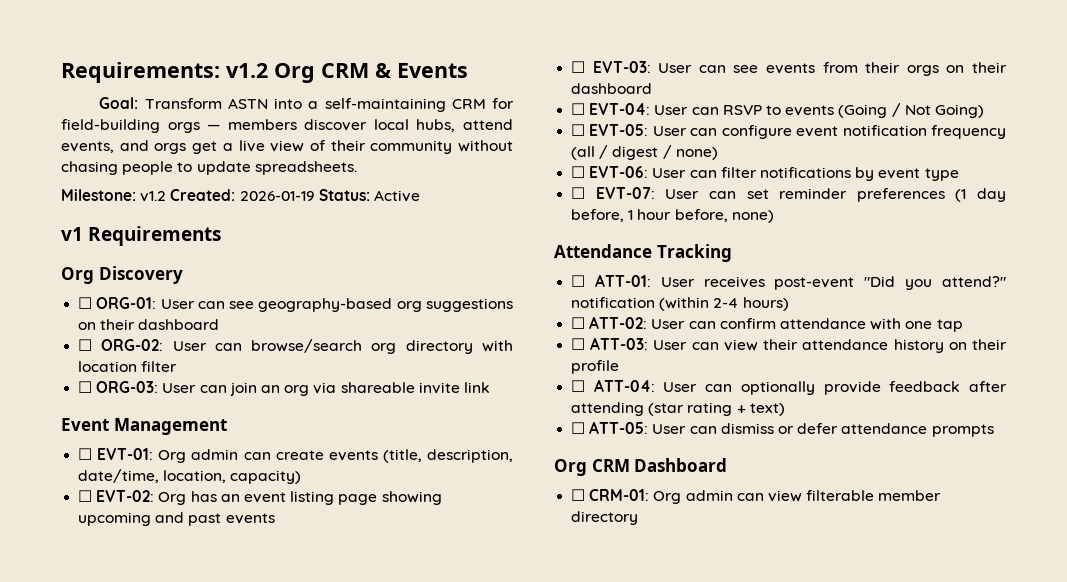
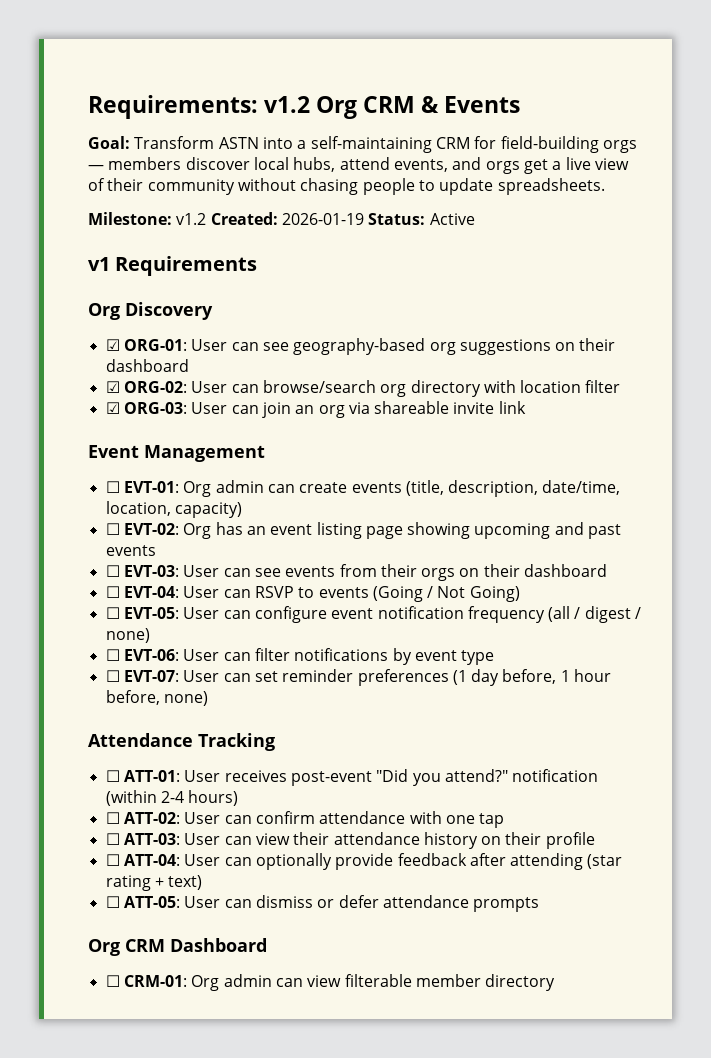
- ☐ ORG-01: User can see geography-based org suggestions on their dashboard
+ ☑ ORG-01: User can see geography-based org suggestions on their dashboard
- ☐ ORG-02: User can browse/search org directory with location filter
+ ☑ ORG-02: User can browse/search org directory with location filter
- ☐ ORG-03: User can join an org via shareable invite link
+ ☑ ORG-03: User can join an org via shareable invite link

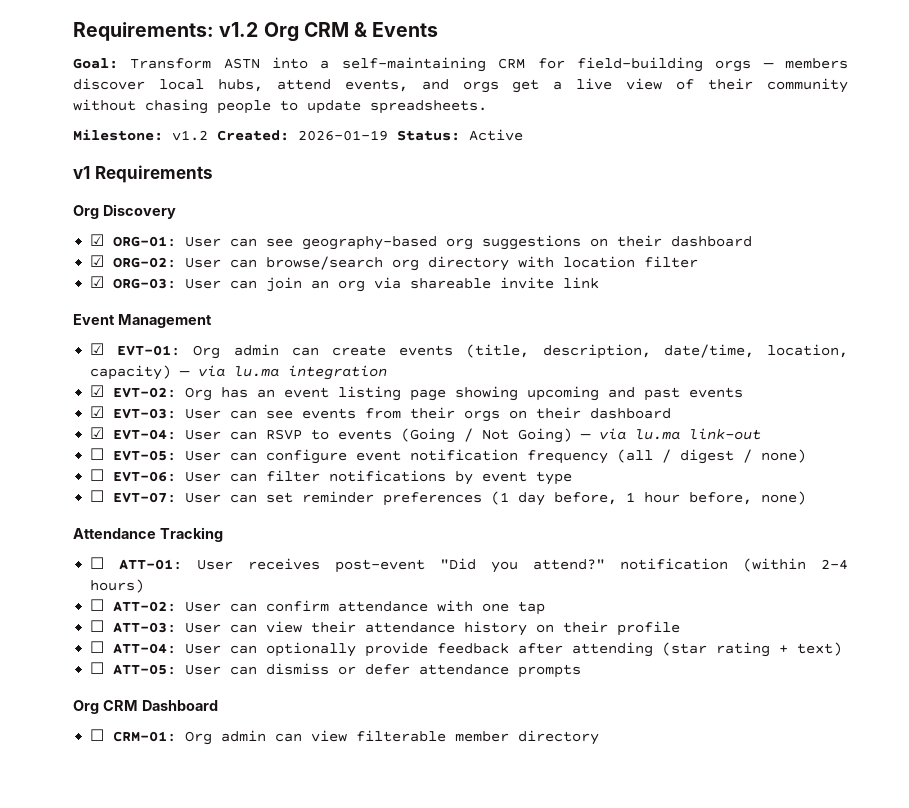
- ☐ EVT-01: Org admin can create events (title, description, date/time, location, capacity)
- ☐ EVT-02: Org has an event listing page showing upcoming and past events
+ ☑ EVT-01: Org admin can create events (title, description, date/time, location, capacity) — via lu.ma integration
+ ☑ EVT-02: Org has an event listing page showing upcoming and past events
- ☐ EVT-03: User can see events from their orgs on their dashboard
+ ☑ EVT-03: User can see events from their orgs on their dashboard
- ☐ EVT-04: User can RSVP to events (Going / Not Going)
+ ☑ EVT-04: User can RSVP to events (Going / Not Going) — via lu.ma link-out

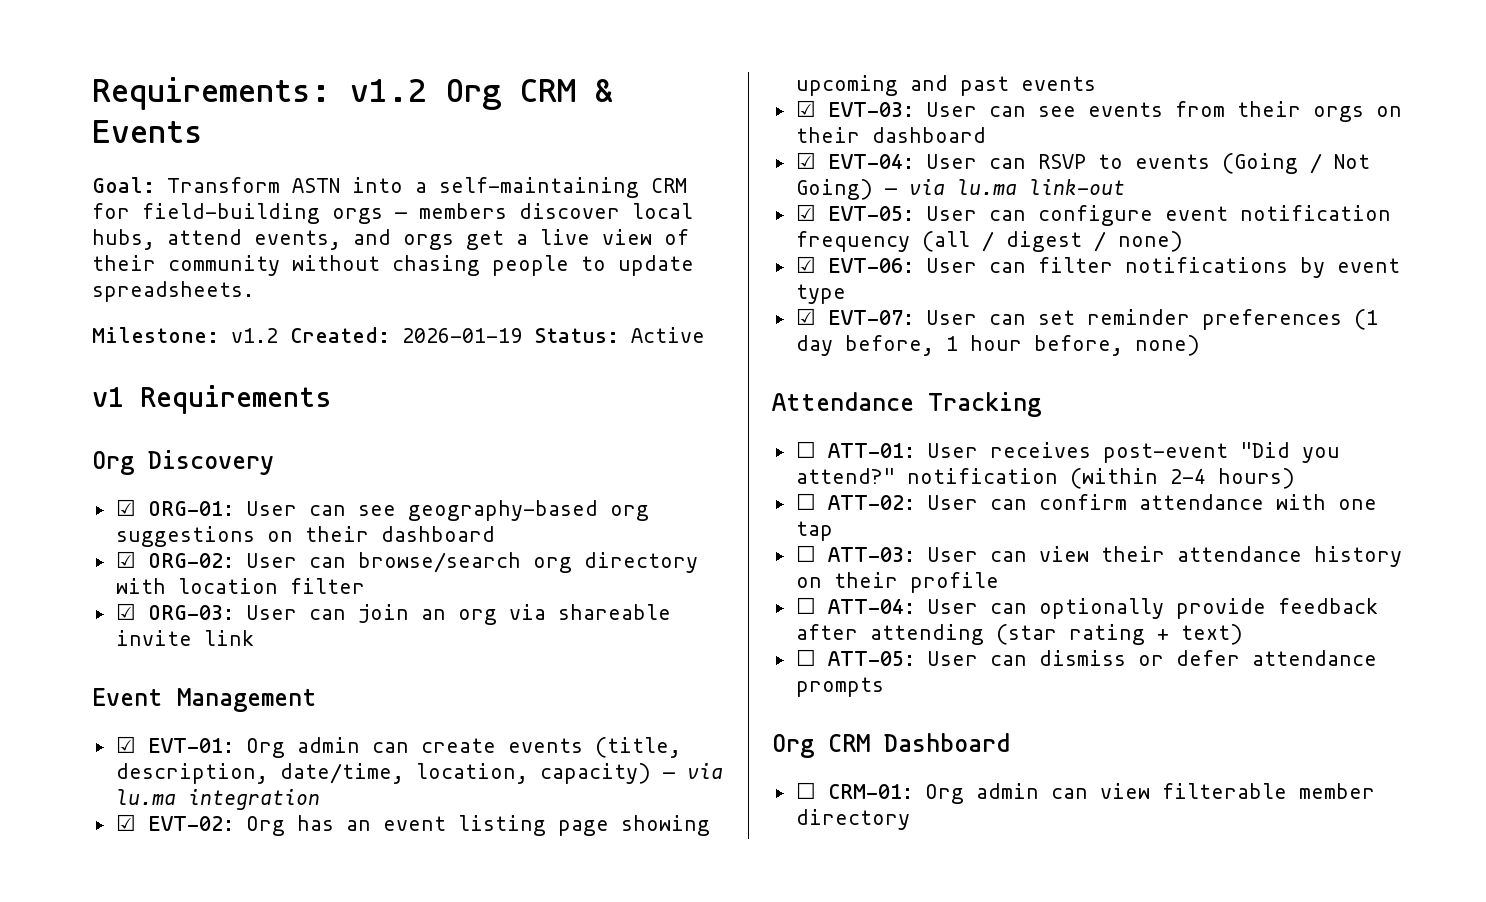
- ☐ EVT-05: User can configure event notification frequency (all / digest / none)
+ ☑ EVT-05: User can configure event notification frequency (all / digest / none)
- ☐ EVT-06: User can filter notifications by event type
+ ☑ EVT-06: User can filter notifications by event type
- ☐ EVT-07: User can set reminder preferences (1 day before, 1 hour before, none)
+ ☑ EVT-07: User can set reminder preferences (1 day before, 1 hour before, none)

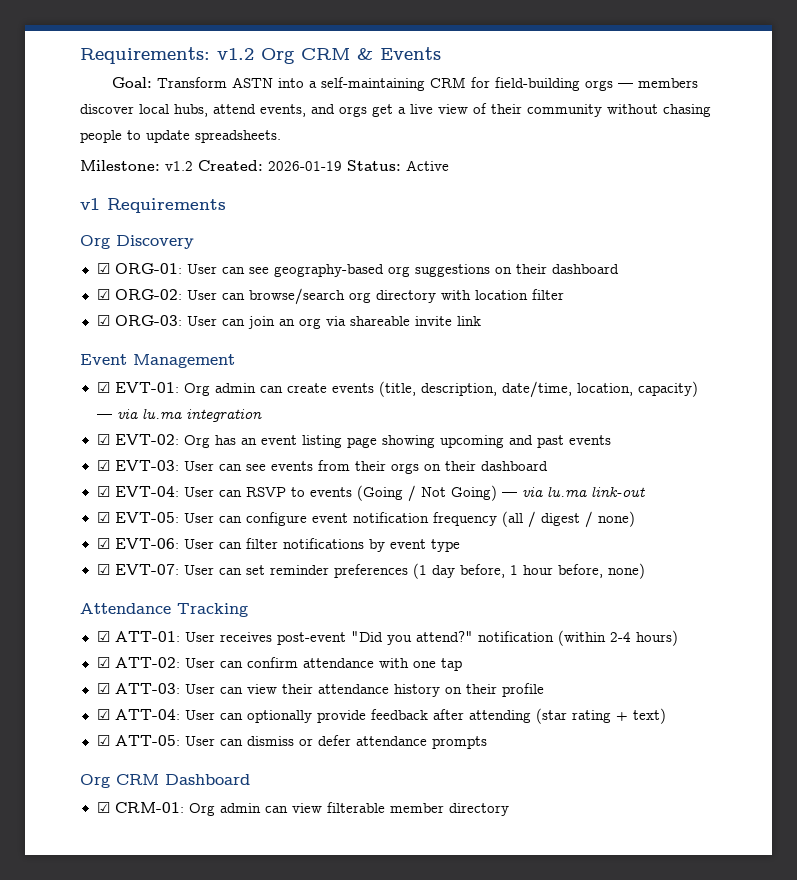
- ☐ ATT-01: User receives post-event "Did you attend?" notification (within 2-4 hours)
+ ☑ ATT-01: User receives post-event "Did you attend?" notification (within 2-4 hours)
- ☐ ATT-02: User can confirm attendance with one tap
+ ☑ ATT-02: User can confirm attendance with one tap
- ☐ ATT-03: User can view their attendance history on their profile
+ ☑ ATT-03: User can view their attendance history on their profile
- ☐ ATT-04: User can optionally provide feedback after attending (star rating + text)
+ ☑ ATT-04: User can optionally provide feedback after attending (star rating + text)
- ☐ ATT-05: User can dismiss or defer attendance prompts
+ ☑ ATT-05: User can dismiss or defer attendance prompts
- ☐ CRM-01: Org admin can view filterable member directory
+ ☑ CRM-01: Org admin can view filterable member directory

